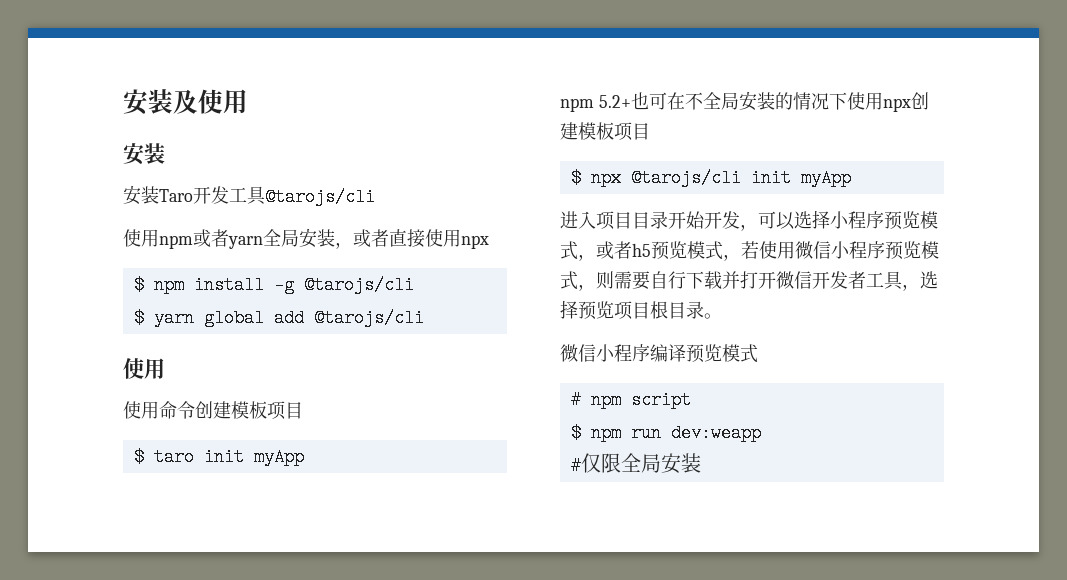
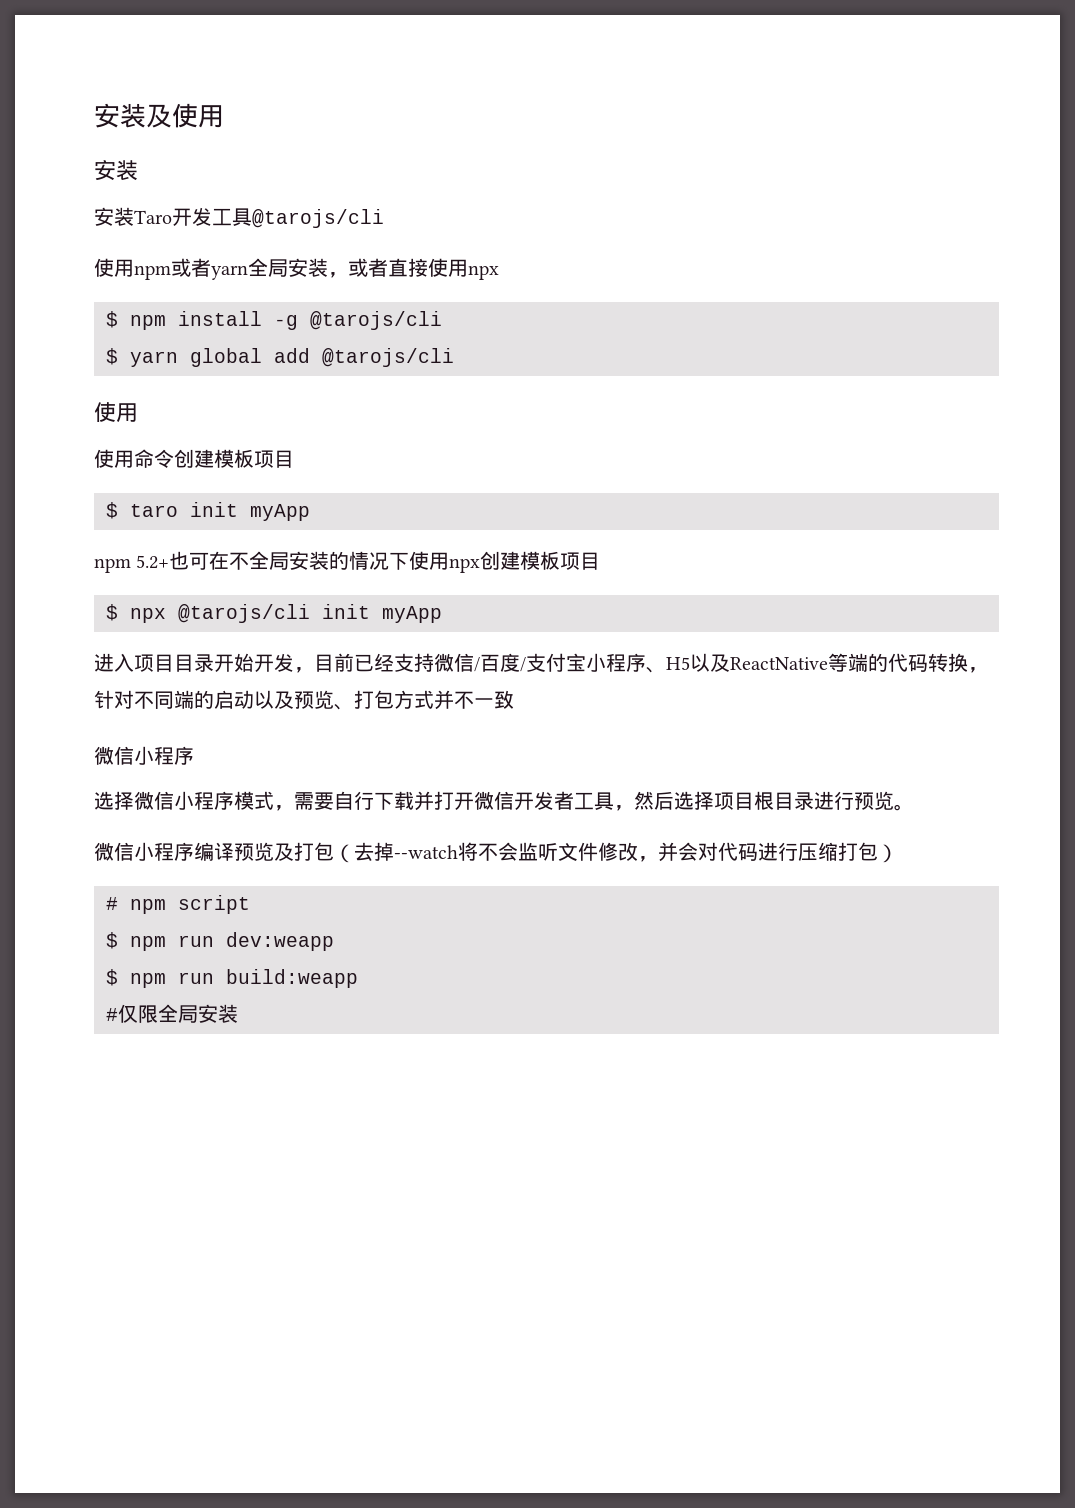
- 进入项目目录开始开发，可以选择小程序预览模式，或者h5预览模式，若使用微信小程序预览模式，则需要自行下载并打开微信开发者工具，选择预览项目根目录。
+ 进入项目目录开始开发，目前已经支持微信/百度/支付宝小程序、H5以及ReactNative等端的代码转换，针对不同端的启动以及预览、打包方式并不一致
+ 微信小程序
+ 选择微信小程序模式，需要自行下载并打开微信开发者工具，然后选择项目根目录进行预览。
- 微信小程序编译预览模式
+ 微信小程序编译预览及打包（去掉--watch将不会监听文件修改，并会对代码进行压缩打包）
+ $ npm run build:weapp

